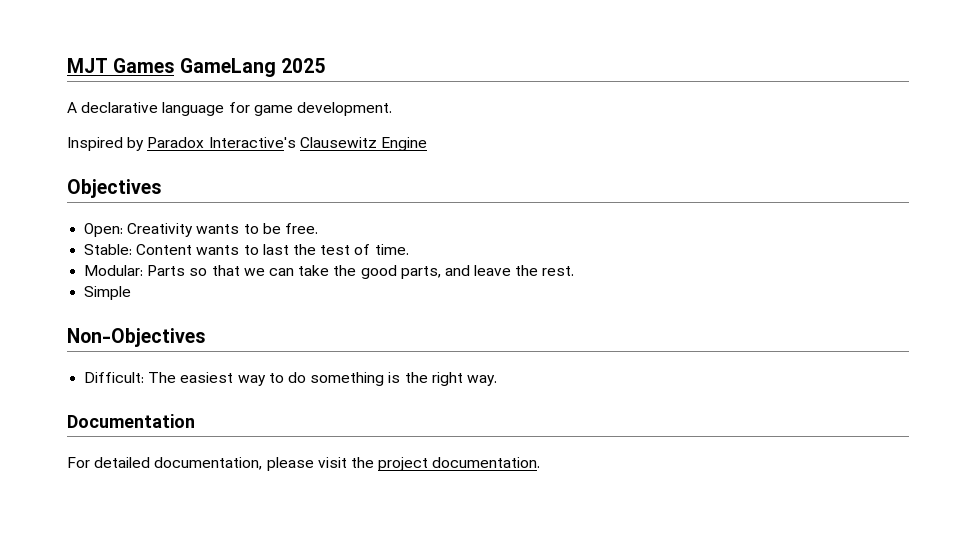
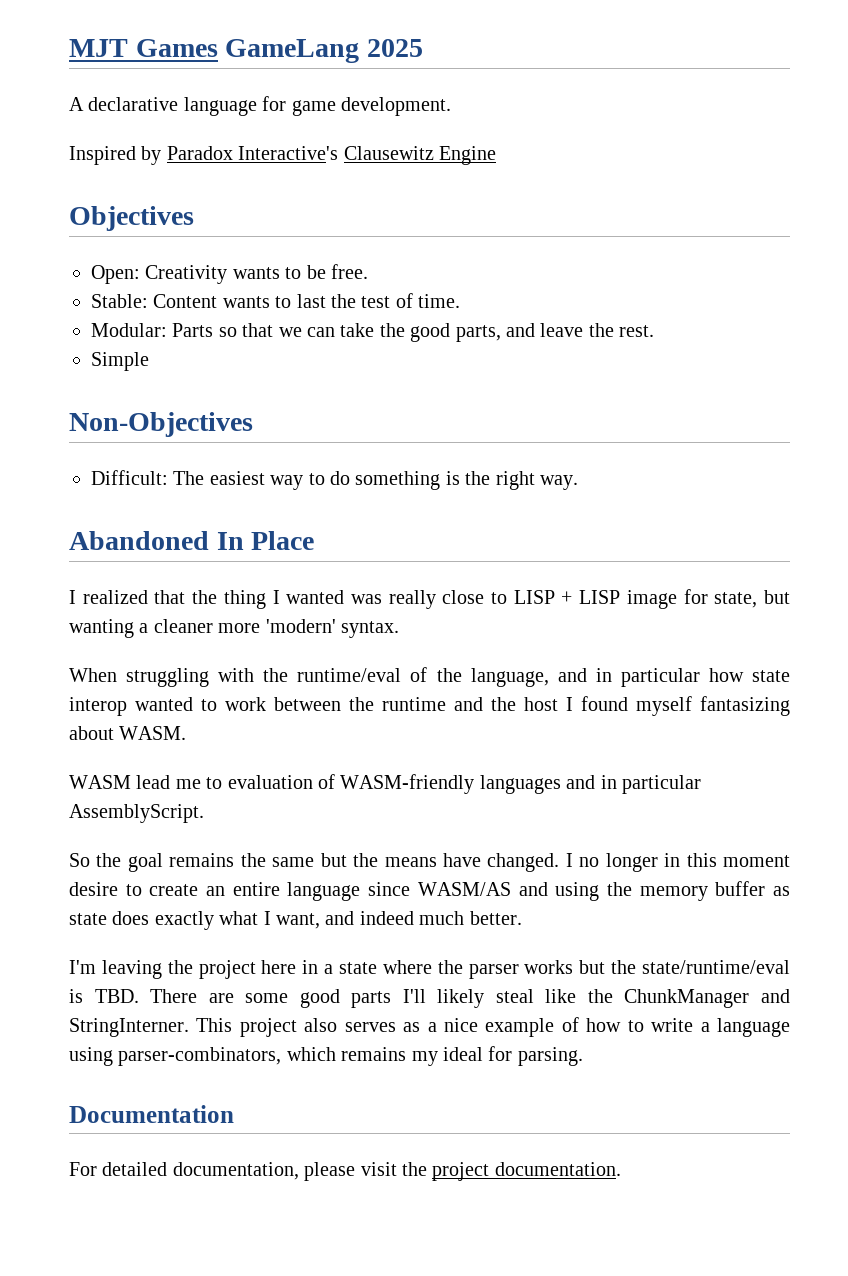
+ Abandoned In Place
+ I realized that the thing I wanted was really close to LISP + LISP image for state, but wanting a cleaner more 'modern' syntax.
+ When struggling with the runtime/eval of the language, and in particular how state interop wanted to work between the runtime and the host I found myself fantasizing about WASM.
+ WASM lead me to evaluation of WASM-friendly languages and in particular AssemblyScript.
+ So the goal remains the same but the means have changed. I no longer in this moment desire to create an entire language since WASM/AS and using the memory buffer as state does exactly what I want, and indeed much better.
+ I'm leaving the project here in a state where the parser works but the state/runtime/eval is TBD. There are some good parts I'll likely steal like the ChunkManager and StringInterner. This project also serves as a nice example of how to write a language using parser-combinators, which remains my ideal for parsing.

